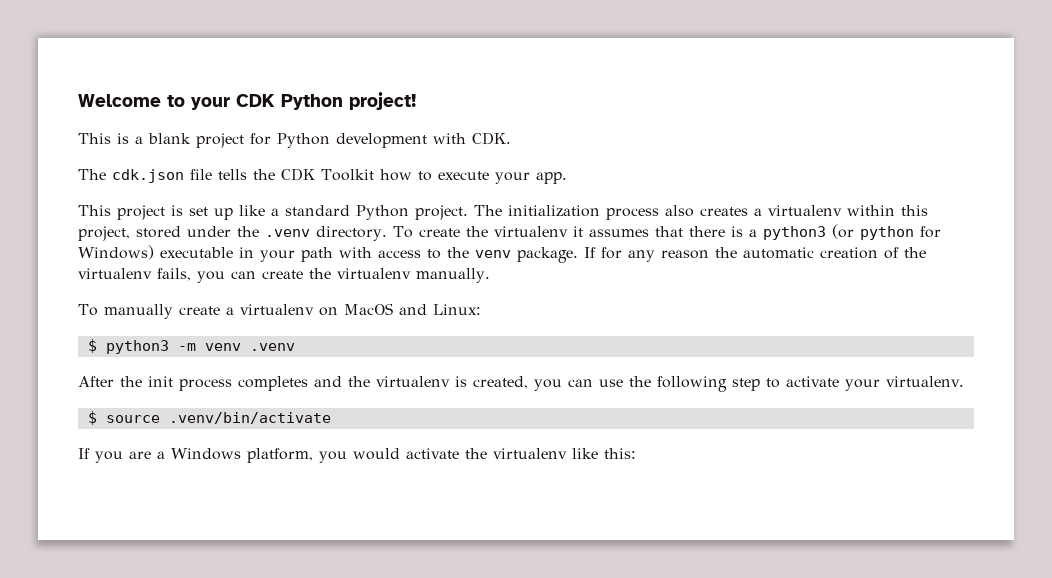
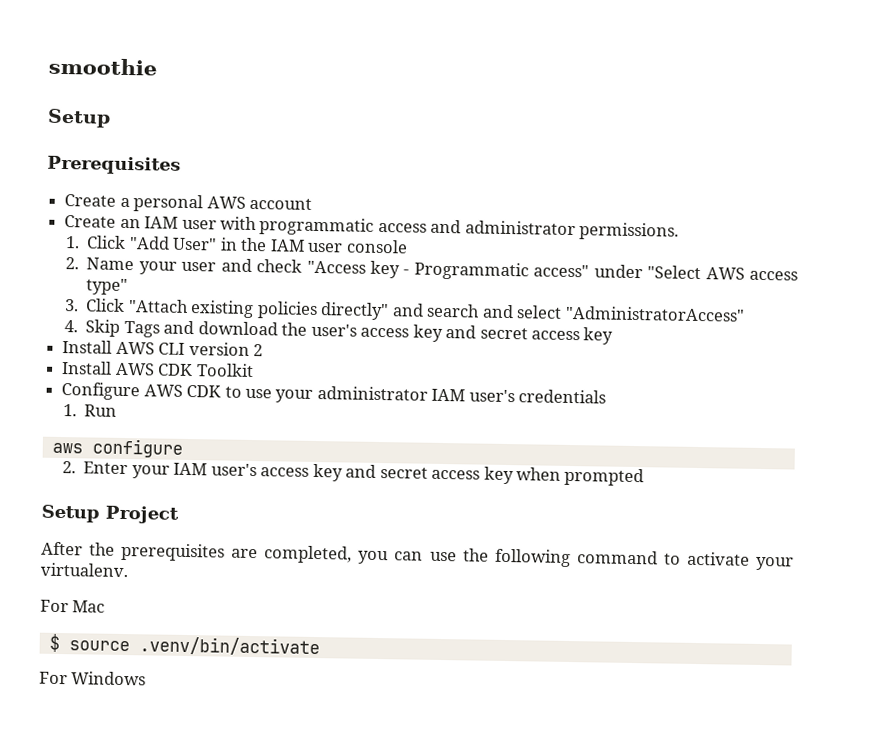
- Welcome to your CDK Python project!
- This is a blank project for Python development with CDK.
- The cdk.json file tells the CDK Toolkit how to execute your app.
- This project is set up like a standard Python project. The initialization process also creates a virtualenv within this project, stored under the .venv directory. To create the virtualenv it assumes that there is a python3 (or python for Windows) executable in your path with access to the venv package. If for any reason the automatic creation of the virtualenv fails, you can create the virtualenv manually.
- To manually create a virtualenv on MacOS and Linux:
- $ python3 -m venv .venv
- After the init process completes and the virtualenv is created, you can use the following step to activate your virtualenv.
+ smoothie
+ Setup
+ Prerequisites
+ Create a personal AWS account
+ Create an IAM user with programmatic access and administrator permissions.
+ 1. Click "Add User" in the IAM user console
+ 2. Name your user and check "Access key - Programmatic access" under "Select AWS access type"
+ 3. Click "Attach existing policies directly" and search and select "AdministratorAccess"
+ 4. Skip Tags and download the user's access key and secret access key
+ Install AWS CLI version 2
+ Install AWS CDK Toolkit
+ Configure AWS CDK to use your administrator IAM user's credentials
+ 1. Run
+ aws configure
+ 2. Enter your IAM user's access key and secret access key when prompted
+ Setup Project
+ After the prerequisites are completed, you can use the following command to activate your virtualenv.
+ For Mac
- If you are a Windows platform, you would activate the virtualenv like this:
+ For Windows

